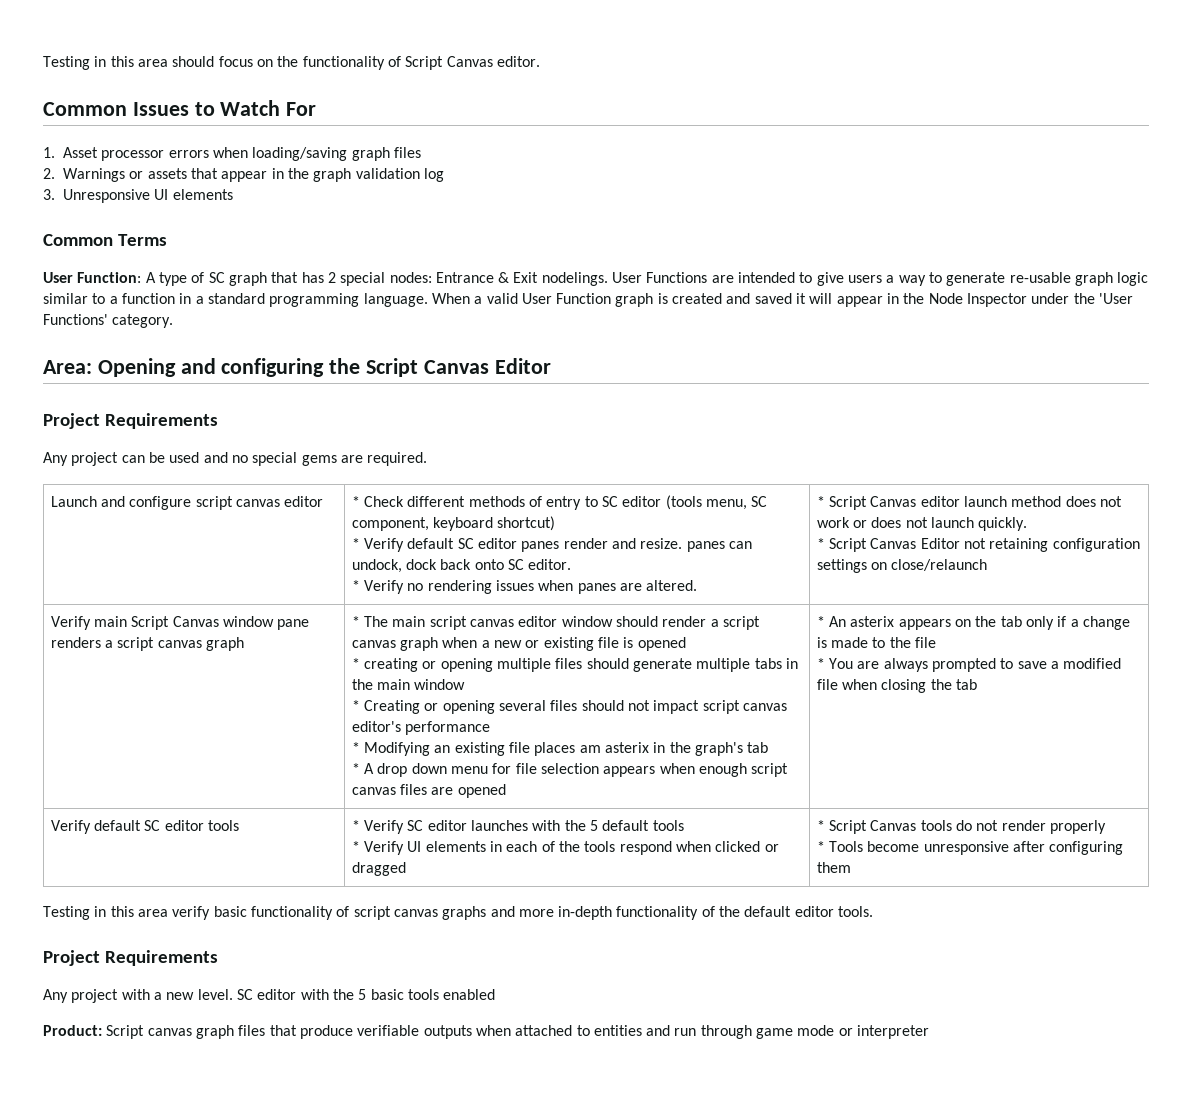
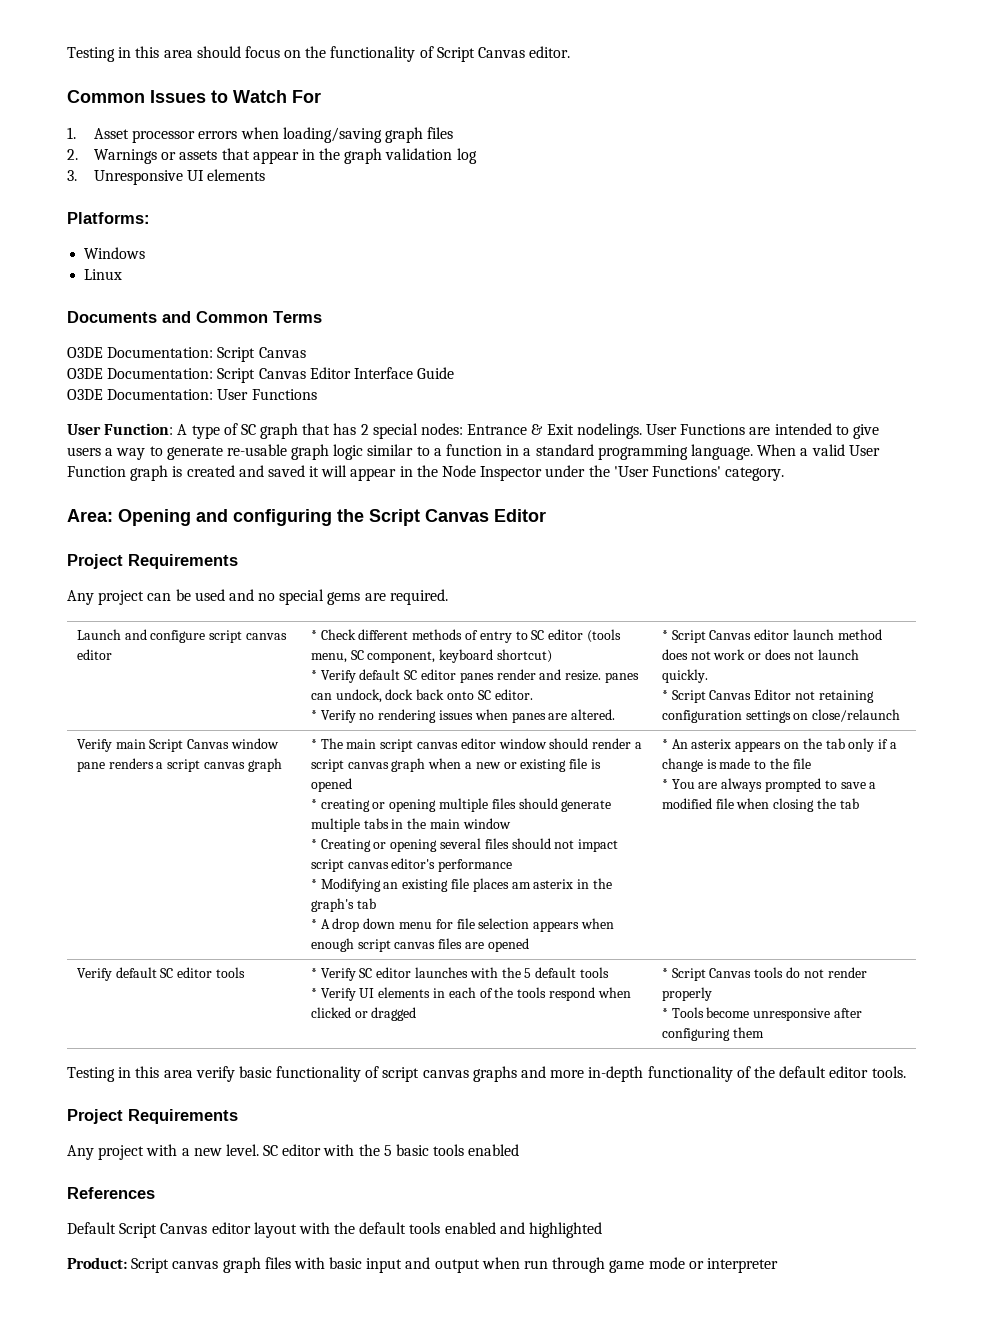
- Common Terms
+ Platforms:
+ Windows
+ Linux
+ Documents and Common Terms
+ O3DE Documentation: Script Canvas
+ O3DE Documentation: Script Canvas Editor Interface Guide
+ O3DE Documentation: User Functions
+ References
+ Default Script Canvas editor layout with the default tools enabled and highlighted
- Product: Script canvas graph files that produce verifiable outputs when attached to entities and run through game mode or interpreter
+ Product: Script canvas graph files with basic input and output when run through game mode or interpreter

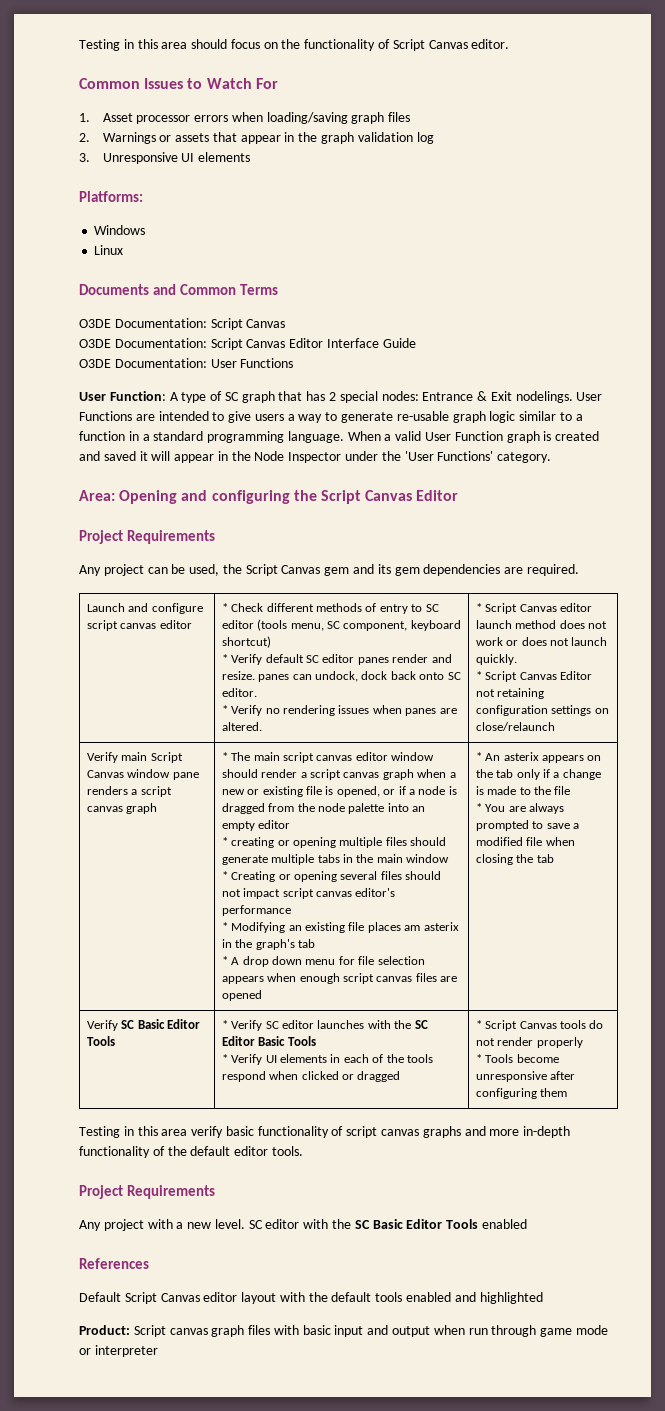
- Any project can be used and no special gems are required.
+ Any project can be used, the Script Canvas gem and its gem dependencies are required.
- * The main script canvas editor window should render a script canvas graph when a new or existing file is opened
+ * The main script canvas editor window should render a script canvas graph when a new or existing file is opened, or if a node is dragged from the node palette into an empty editor
- Verify default SC editor tools
+ Verify SC Basic Editor Tools
- * Verify SC editor launches with the 5 default tools
+ * Verify SC editor launches with the SC Editor Basic Tools
- SC editor with the 5 basic tools enabled
+ SC editor with the SC Basic Editor Tools enabled

